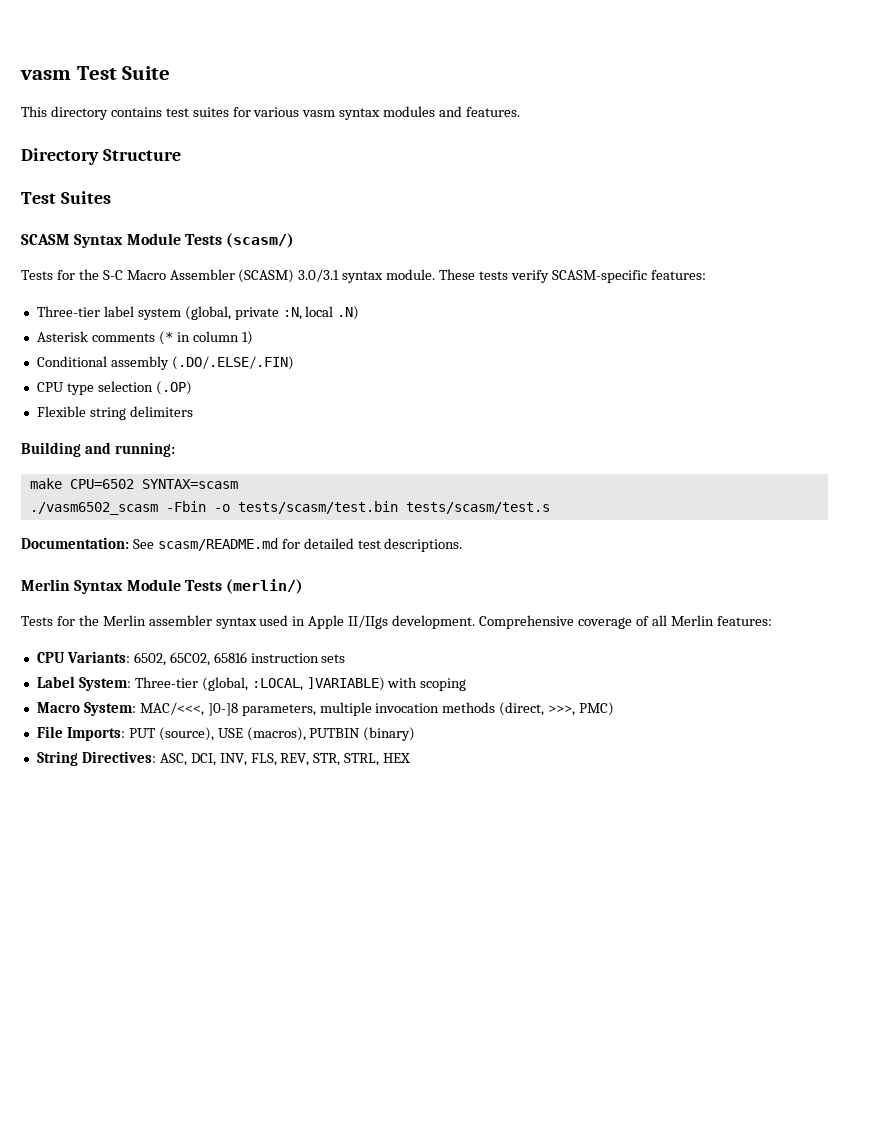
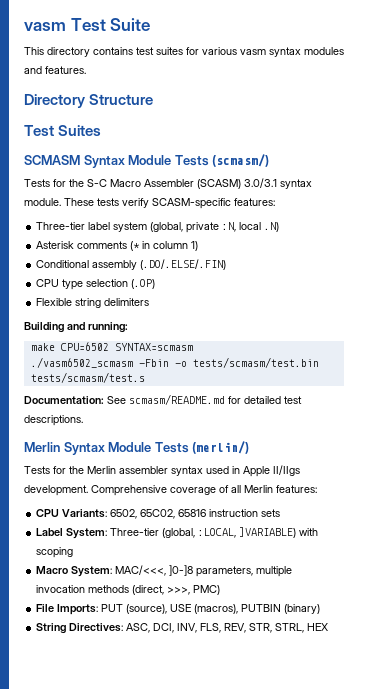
- SCASM Syntax Module Tests (scasm/)
+ SCMASM Syntax Module Tests (scmasm/)
- make CPU=6502 SYNTAX=scasm
- ./vasm6502_scasm -Fbin -o tests/scasm/test.bin tests/scasm/test.s
+ make CPU=6502 SYNTAX=scmasm
+ ./vasm6502_scmasm -Fbin -o tests/scmasm/test.bin tests/scmasm/test.s
- Documentation: See scasm/README.md for detailed test descriptions.
+ Documentation: See scmasm/README.md for detailed test descriptions.

